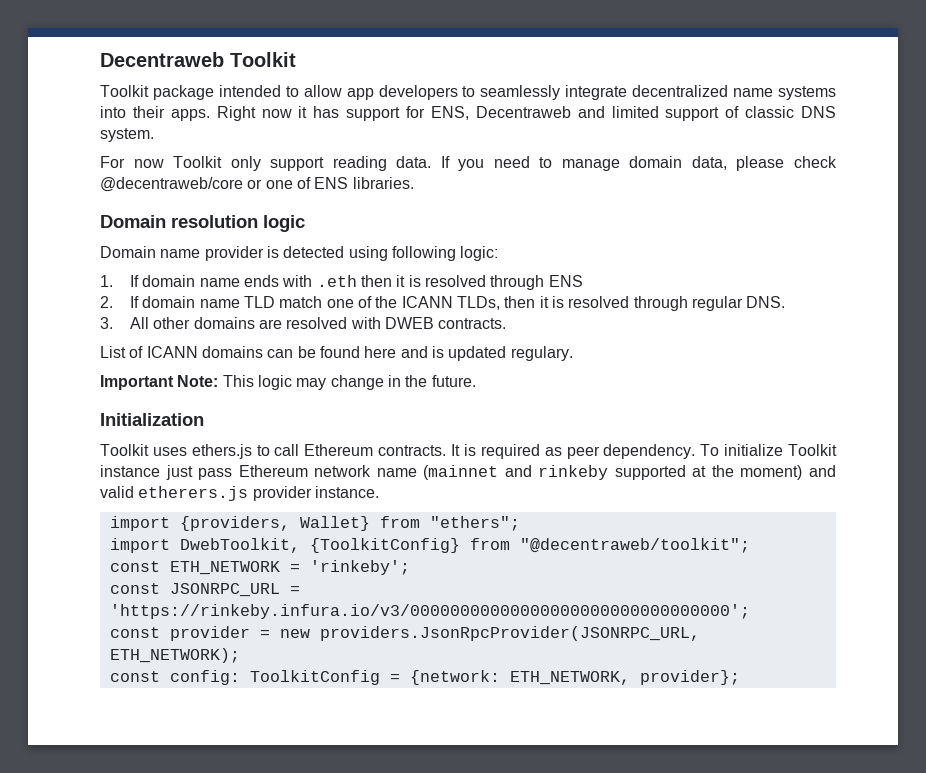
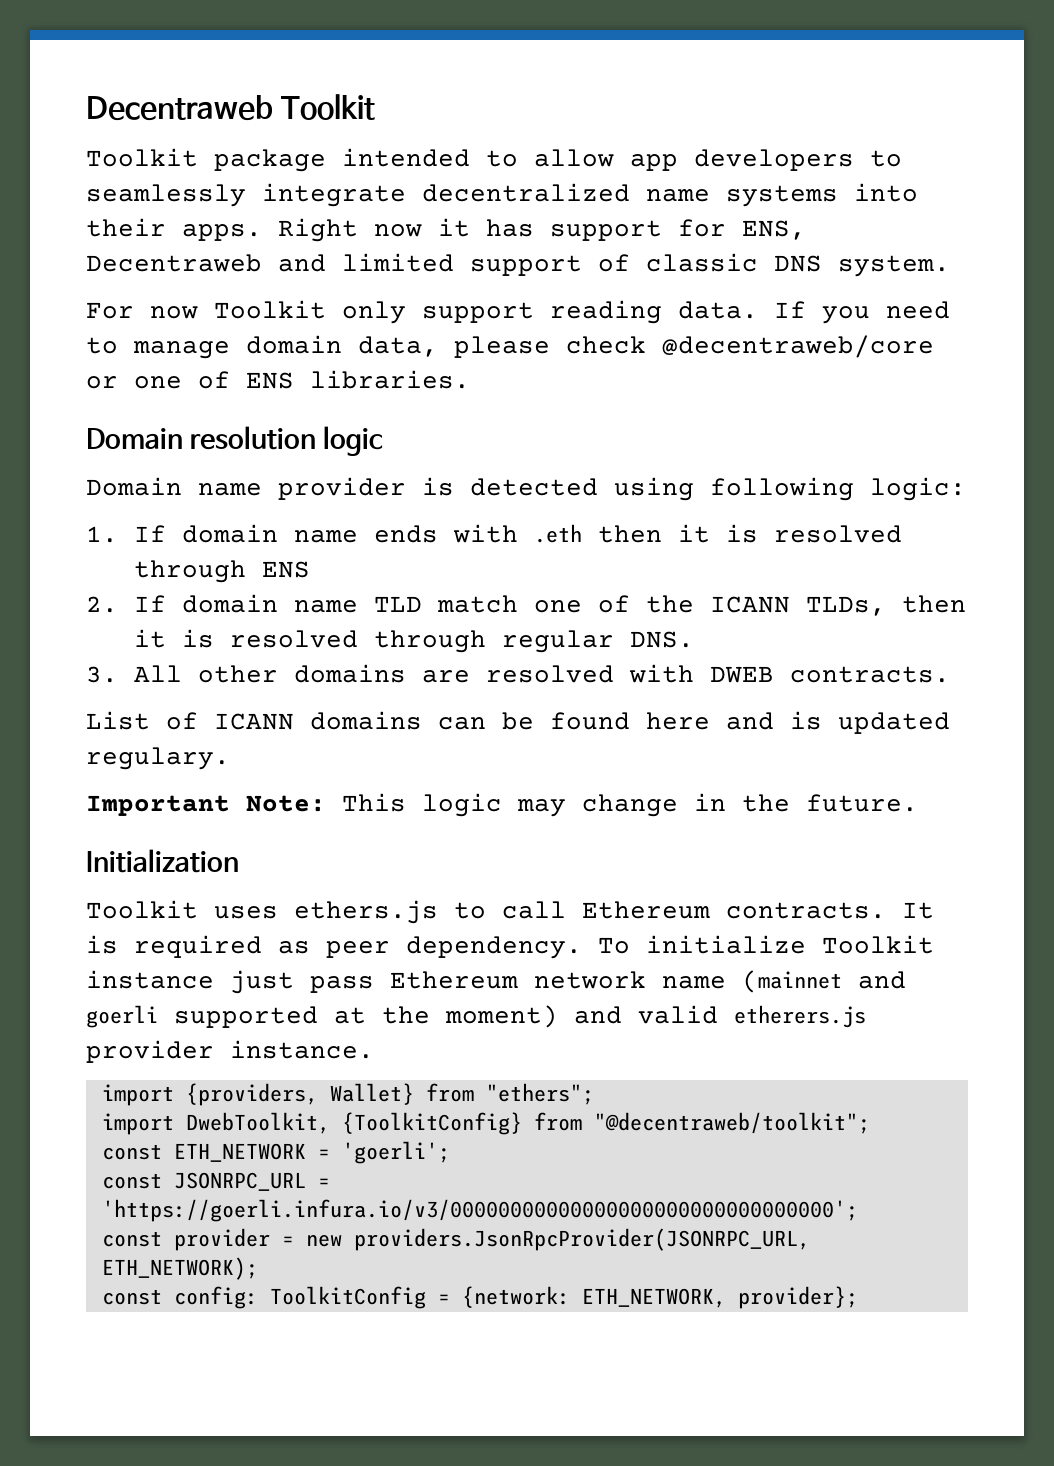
- To initialize Toolkit instance just pass Ethereum network name (mainnet and rinkeby supported at the moment) and valid etherers.js provider instance.
+ To initialize Toolkit instance just pass Ethereum network name (mainnet and goerli supported at the moment) and valid etherers.js provider instance.
- const ETH_NETWORK = 'rinkeby';
+ const ETH_NETWORK = 'goerli';
- const JSONRPC_URL = 'https://rinkeby.infura.io/v3/00000000000000000000000000000000';
+ const JSONRPC_URL = 'https://goerli.infura.io/v3/00000000000000000000000000000000';

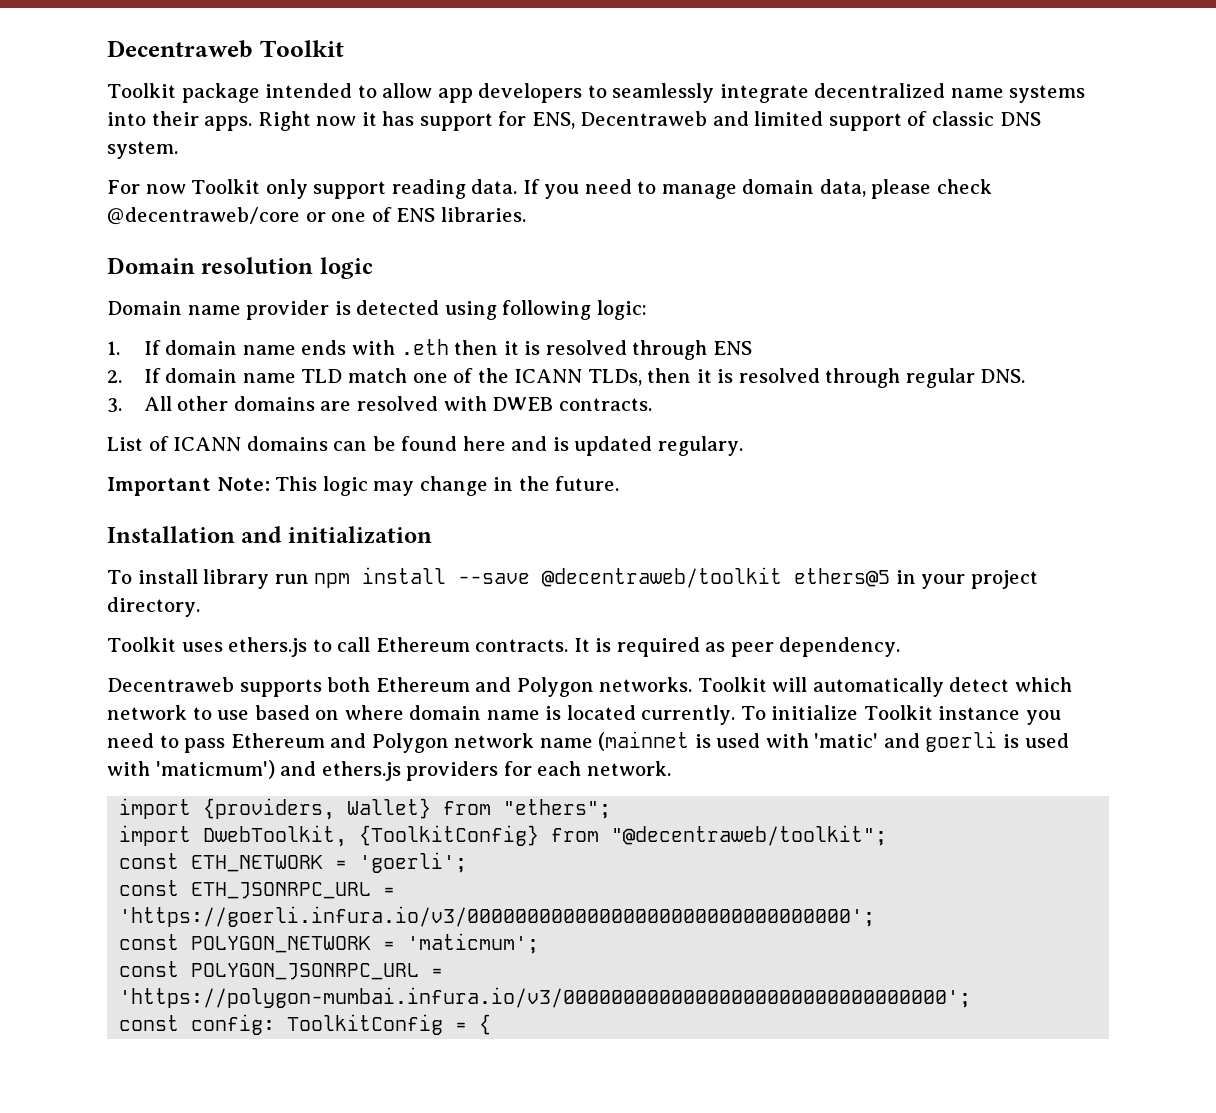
- Initialization
+ Installation and initialization
+ To install library run npm install --save @decentraweb/toolkit ethers@5 in your project directory.
- It is required as peer dependency. To initialize Toolkit instance just pass Ethereum network name (mainnet and goerli supported at the moment) and valid etherers.js provider instance.
+ It is required as peer dependency.
+ Decentraweb supports both Ethereum and Polygon networks. Toolkit will automatically detect which network to use based on where domain name is located currently. To initialize Toolkit instance you need to pass Ethereum and Polygon network name (mainnet is used with 'matic' and goerli is used with 'maticmum') and ethers.js providers for each network.
- const JSONRPC_URL = 'https://goerli.infura.io/v3/00000000000000000000000000000000';
+ const ETH_JSONRPC_URL = 'https://goerli.infura.io/v3/00000000000000000000000000000000';
- const provider = new providers.JsonRpcProvider(JSONRPC_URL, ETH_NETWORK);
+ const POLYGON_NETWORK = 'maticmum';
+ const POLYGON_JSONRPC_URL = 'https://polygon-mumbai.infura.io/v3/00000000000000000000000000000000';
- const config: ToolkitConfig = {network: ETH_NETWORK, provider};
+ const config: ToolkitConfig = {

